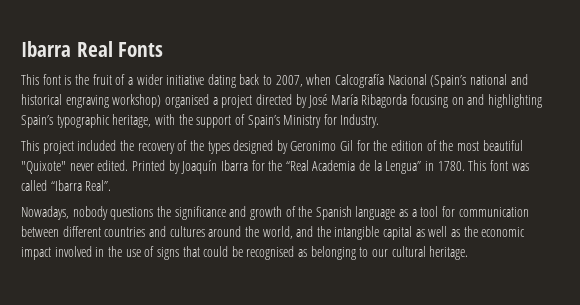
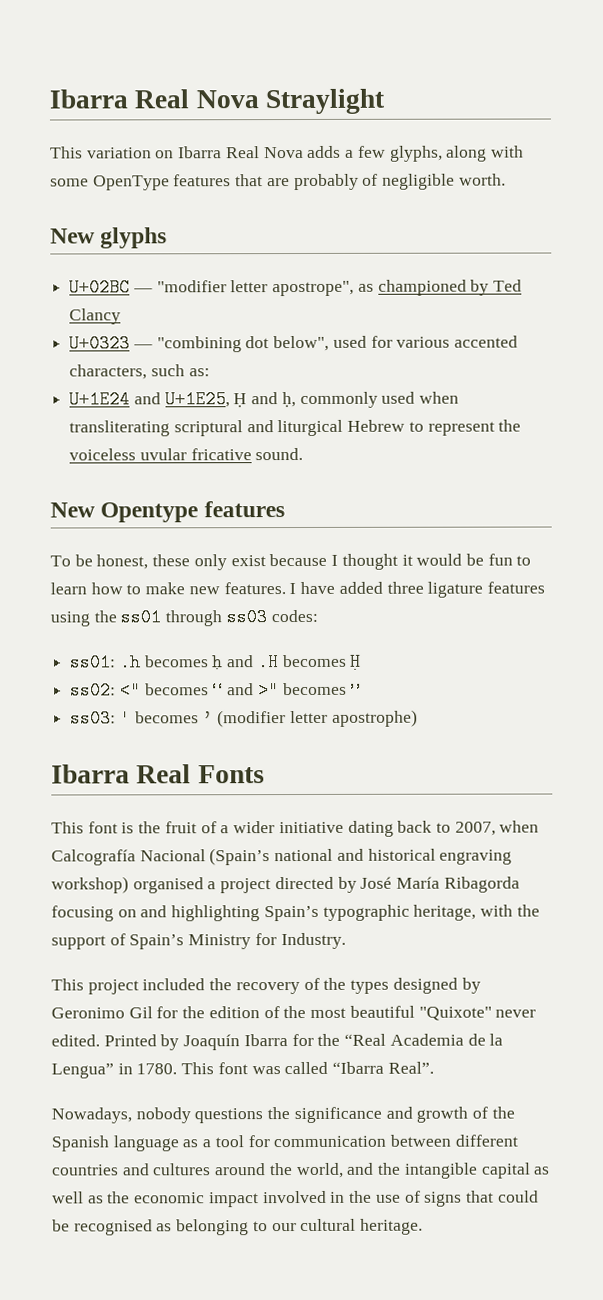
+ Ibarra Real Nova Straylight
+ This variation on Ibarra Real Nova adds a few glyphs, along with some OpenType features that are probably of negligible worth.
+ New glyphs
+ U+02BC — "modifier letter apostrope", as championed by Ted Clancy
+ U+0323 — "combining dot below", used for various accented characters, such as:
+ U+1E24 and U+1E25, Ḥ and ḥ, commonly used when transliterating scriptural and liturgical Hebrew to represent the voiceless uvular fricative sound.
+ New Opentype features
+ To be honest, these only exist because I thought it would be fun to learn how to make new features. I have added three ligature features using the ss01 through ss03 codes:
+ ss01: .h becomes ḥ and .H becomes Ḥ
+ ss02: <" becomes “ and >" becomes ”
+ ss03: ' becomes ʼ (modifier letter apostrophe)

